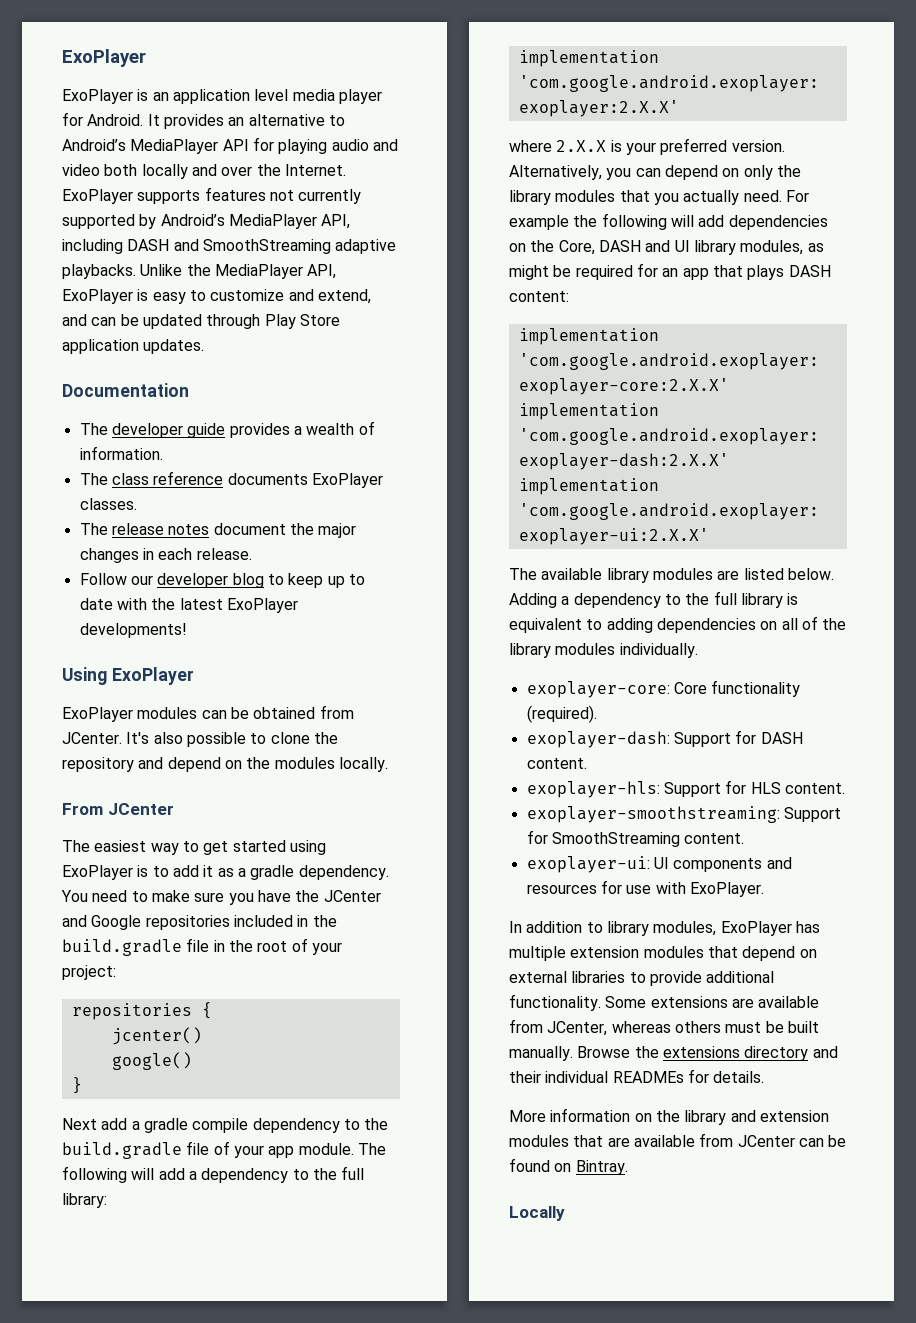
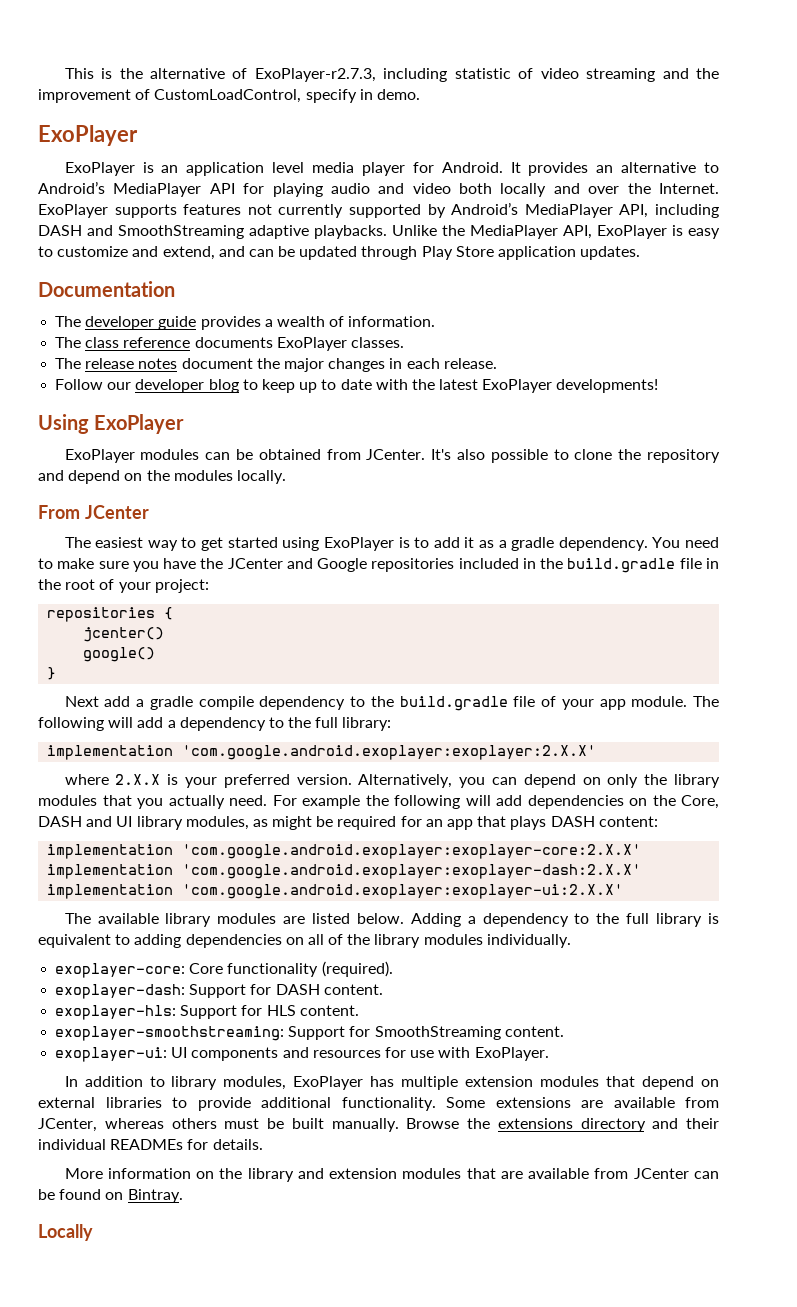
+ This is the alternative of ExoPlayer-r2.7.3, including statistic of video streaming and the improvement of CustomLoadControl, specify in demo.

